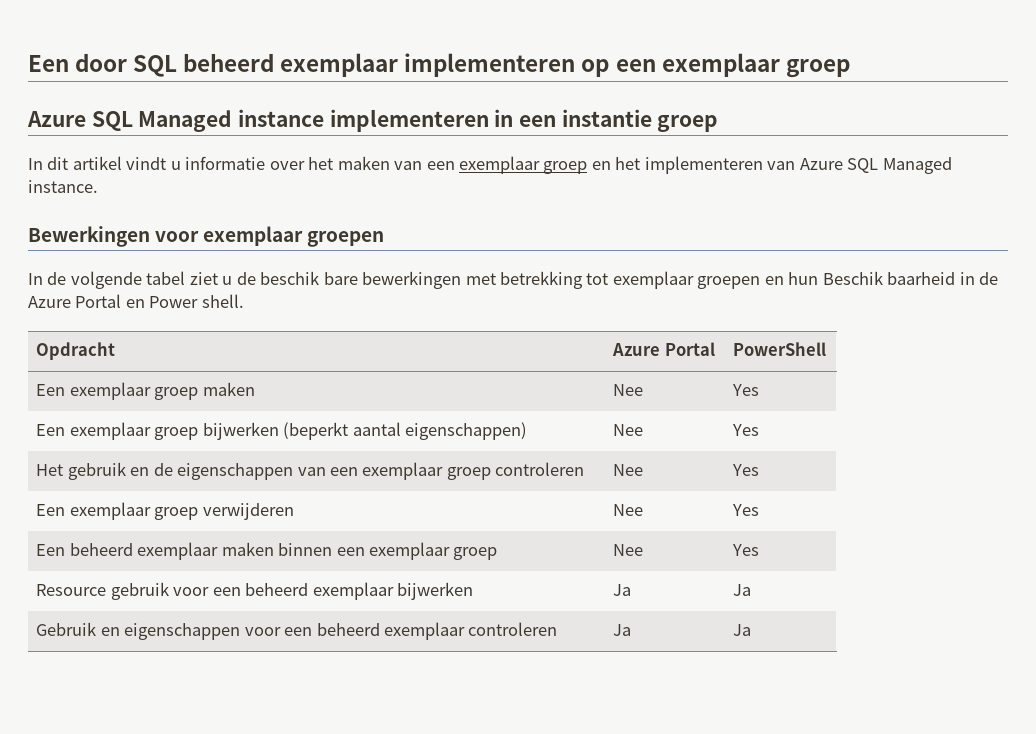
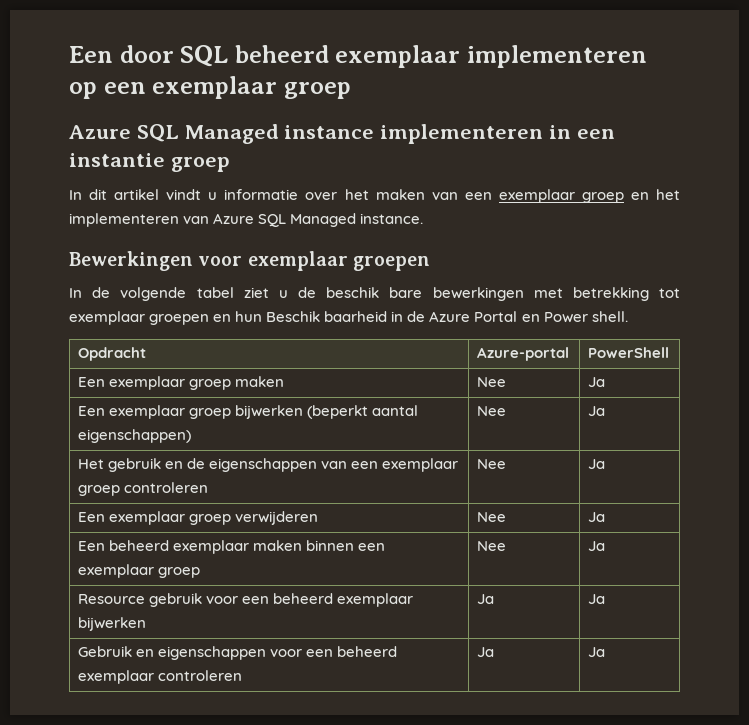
- Opdracht | Azure Portal | PowerShell
+ Opdracht | Azure-portal | PowerShell
- Een exemplaar groep maken | Nee | Yes
+ Een exemplaar groep maken | Nee | Ja
- Een exemplaar groep bijwerken (beperkt aantal eigenschappen) | Nee | Yes
+ Een exemplaar groep bijwerken (beperkt aantal eigenschappen) | Nee | Ja
- Het gebruik en de eigenschappen van een exemplaar groep controleren | Nee | Yes
+ Het gebruik en de eigenschappen van een exemplaar groep controleren | Nee | Ja
- Een exemplaar groep verwijderen | Nee | Yes
+ Een exemplaar groep verwijderen | Nee | Ja
- Een beheerd exemplaar maken binnen een exemplaar groep | Nee | Yes
+ Een beheerd exemplaar maken binnen een exemplaar groep | Nee | Ja

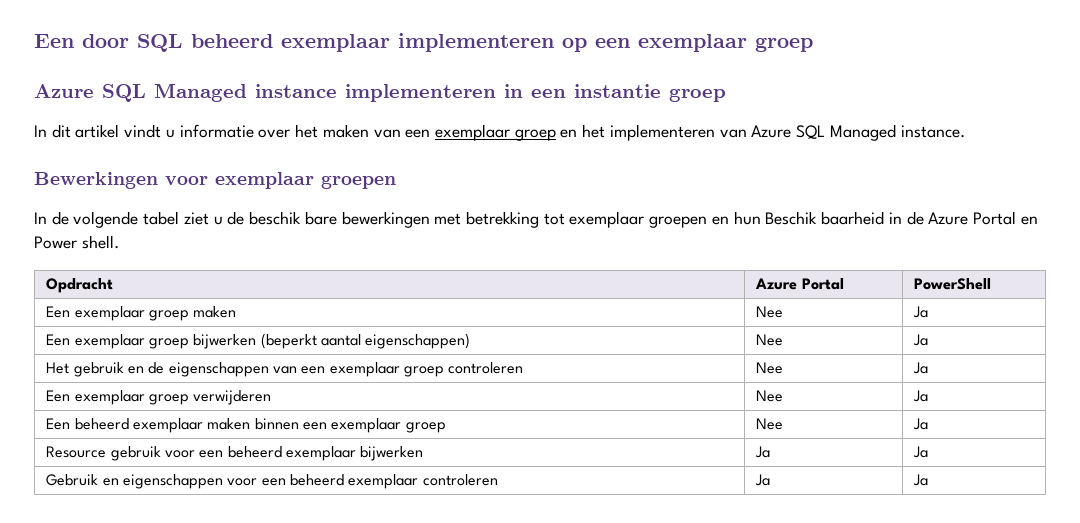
- Opdracht | Azure-portal | PowerShell
+ Opdracht | Azure Portal | PowerShell

